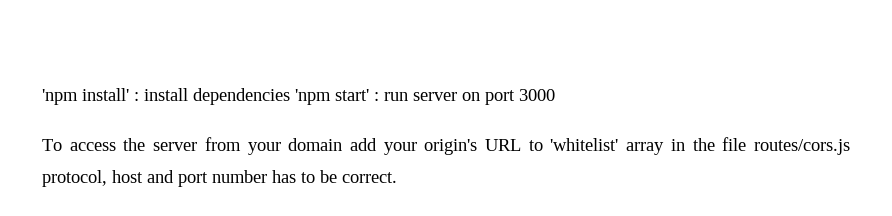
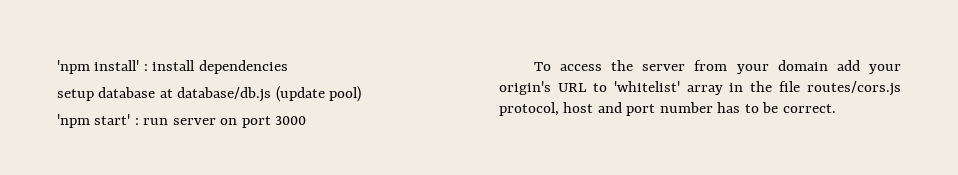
- 'npm install' : install dependencies 'npm start' : run server on port 3000
+ 'npm install' : install dependencies
+ setup database at database/db.js (update pool)
+ 'npm start' : run server on port 3000

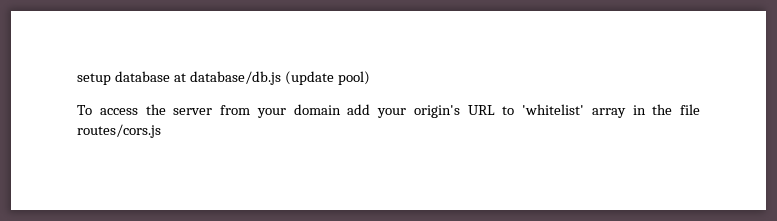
- 'npm install' : install dependencies
- 'npm start' : run server on port 3000
- To access the server from your domain add your origin's URL to 'whitelist' array in the file routes/cors.js protocol, host and port number has to be correct.
+ To access the server from your domain add your origin's URL to 'whitelist' array in the file routes/cors.js

